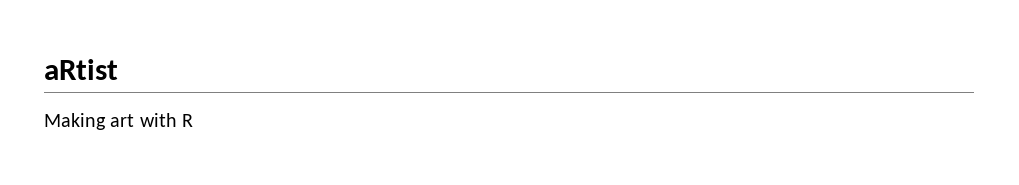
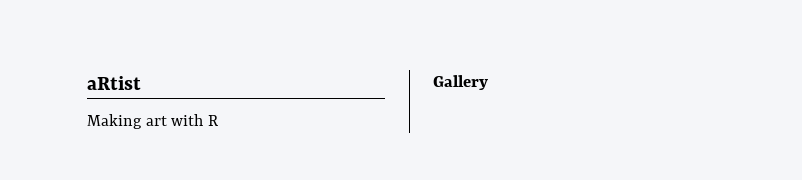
+ Gallery

